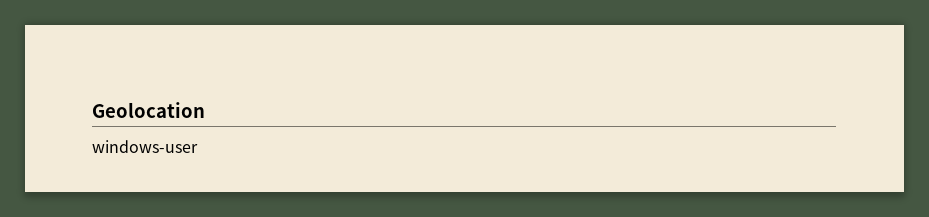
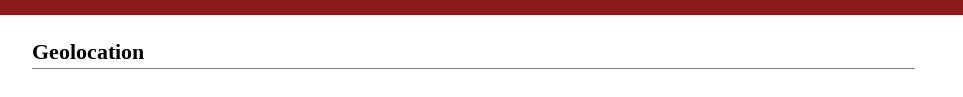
- windows-user

